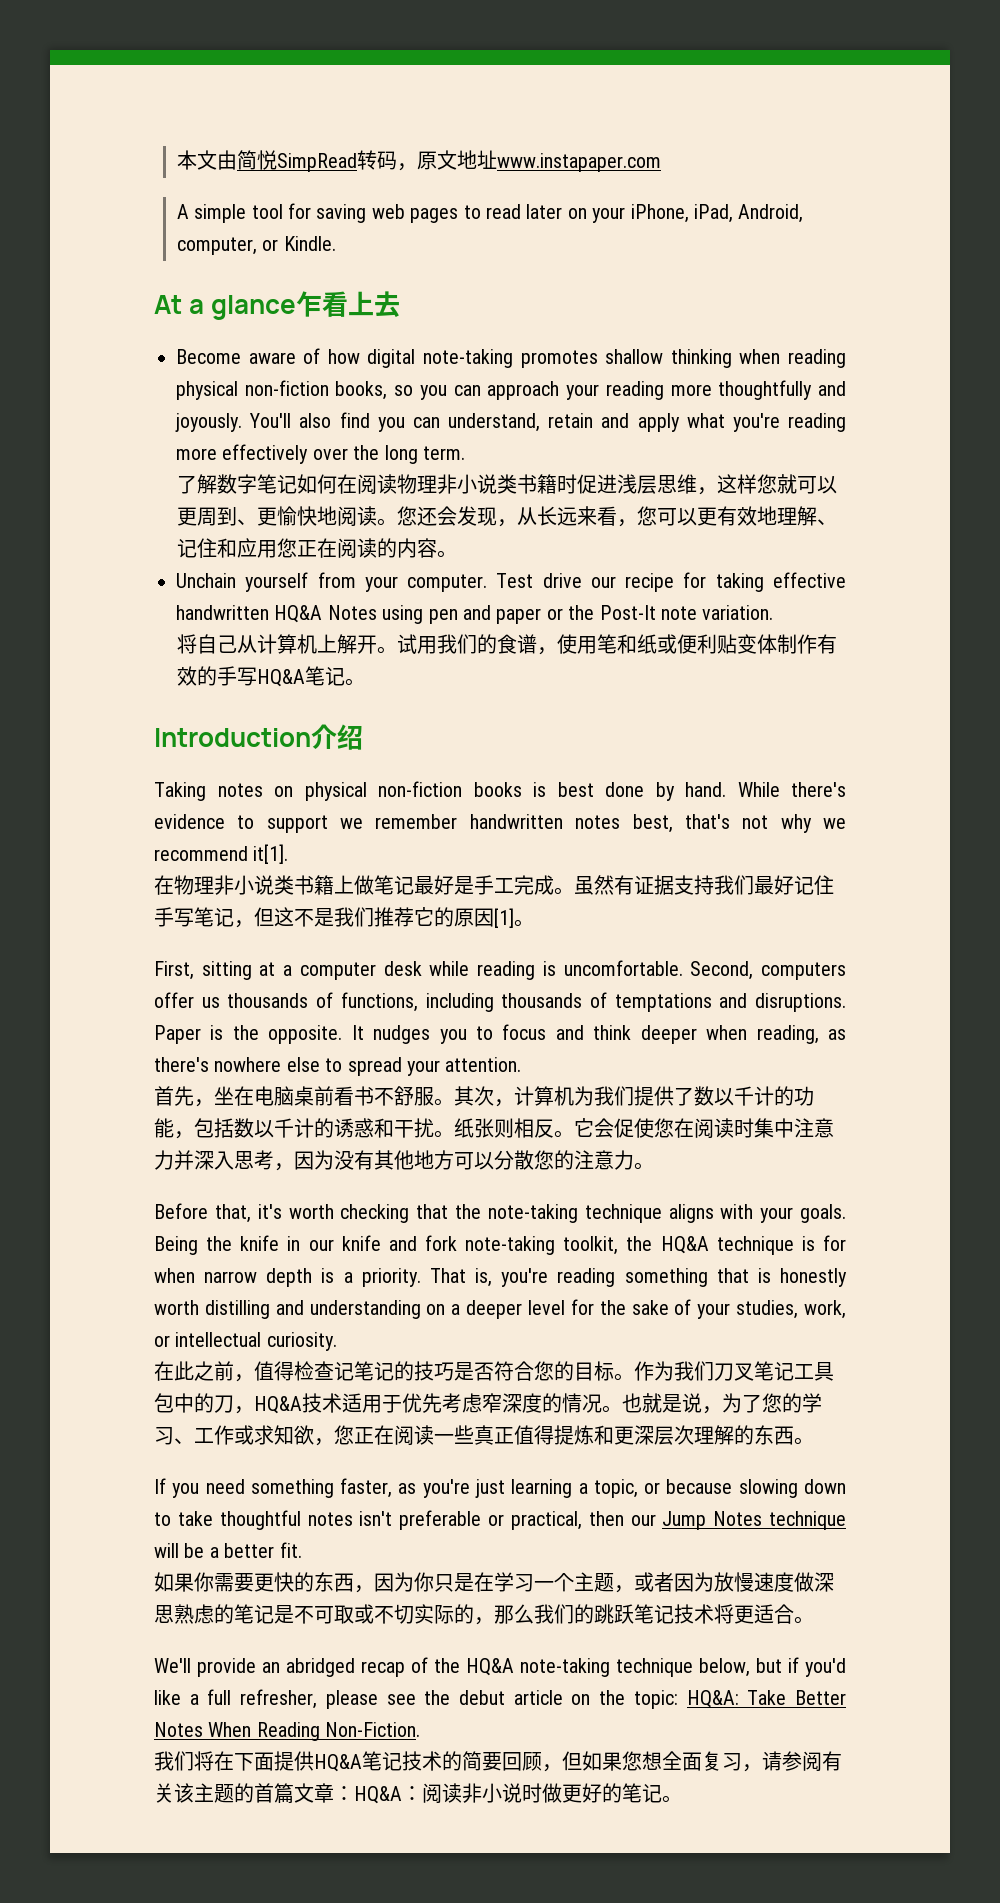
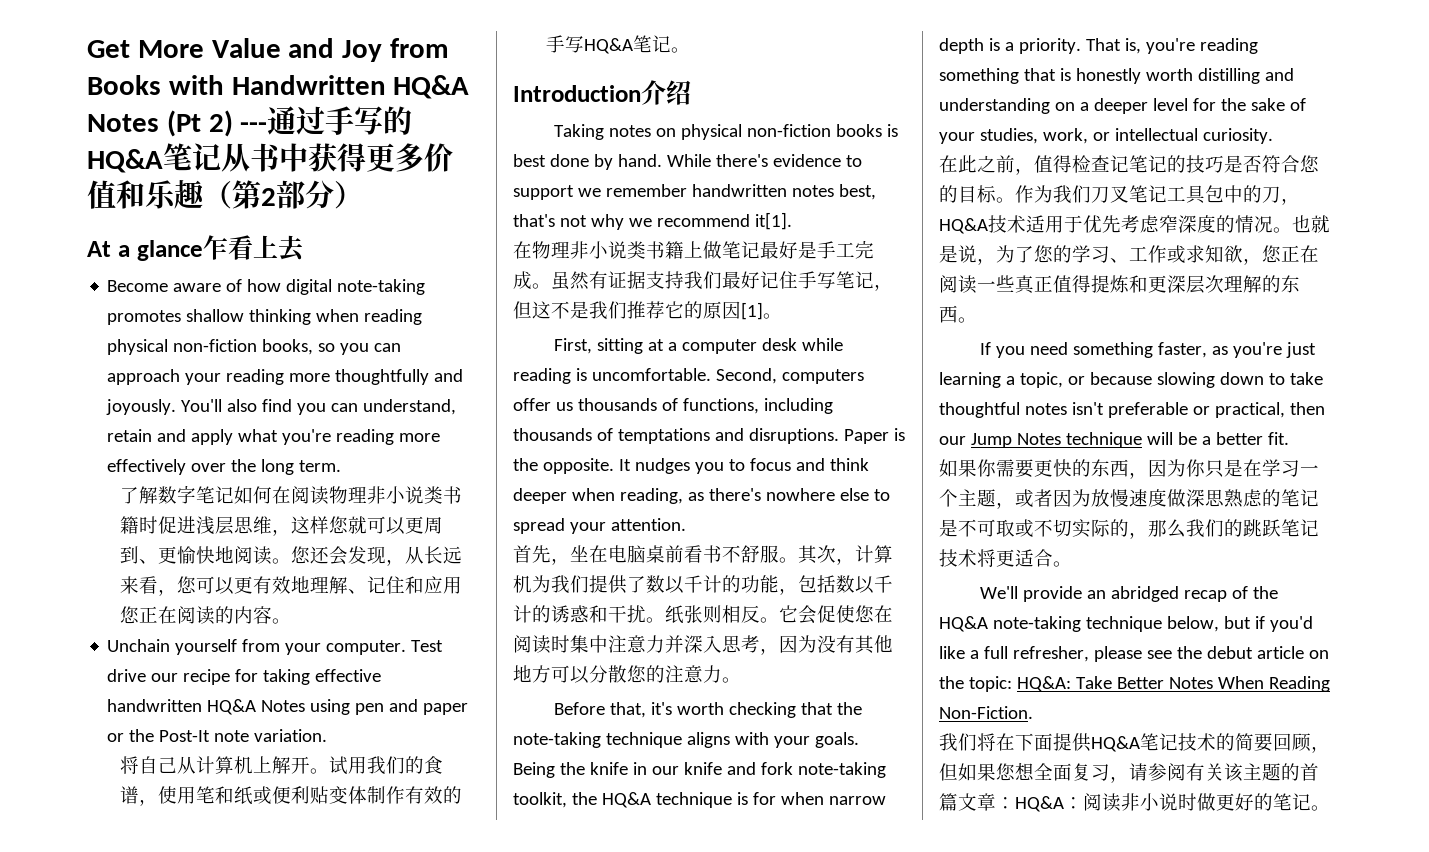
- 本文由简悦SimpRead转码，原文地址www.instapaper.com
- A simple tool for saving web pages to read later on your iPhone, iPad, Android, computer, or Kindle.
+ Get More Value and Joy from Books with Handwritten HQ&A Notes (Pt 2) ---通过手写的HQ&A笔记从书中获得更多价值和乐趣（第2部分）

